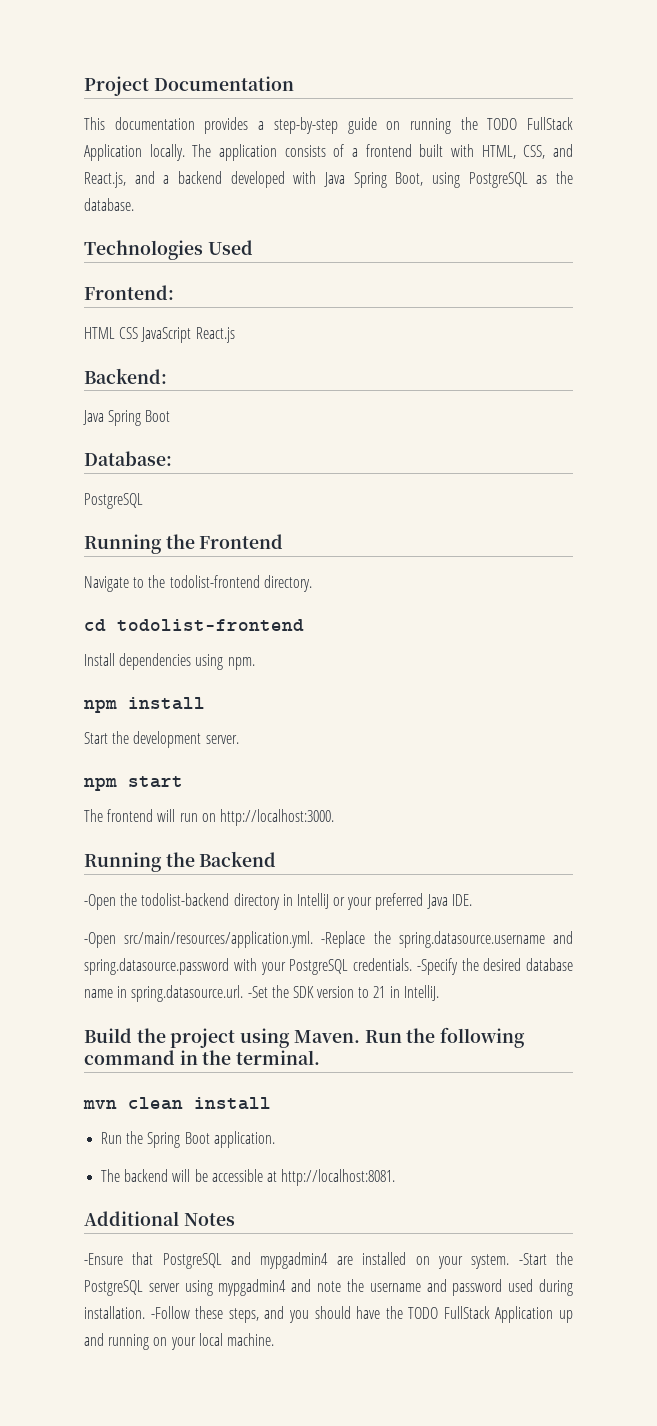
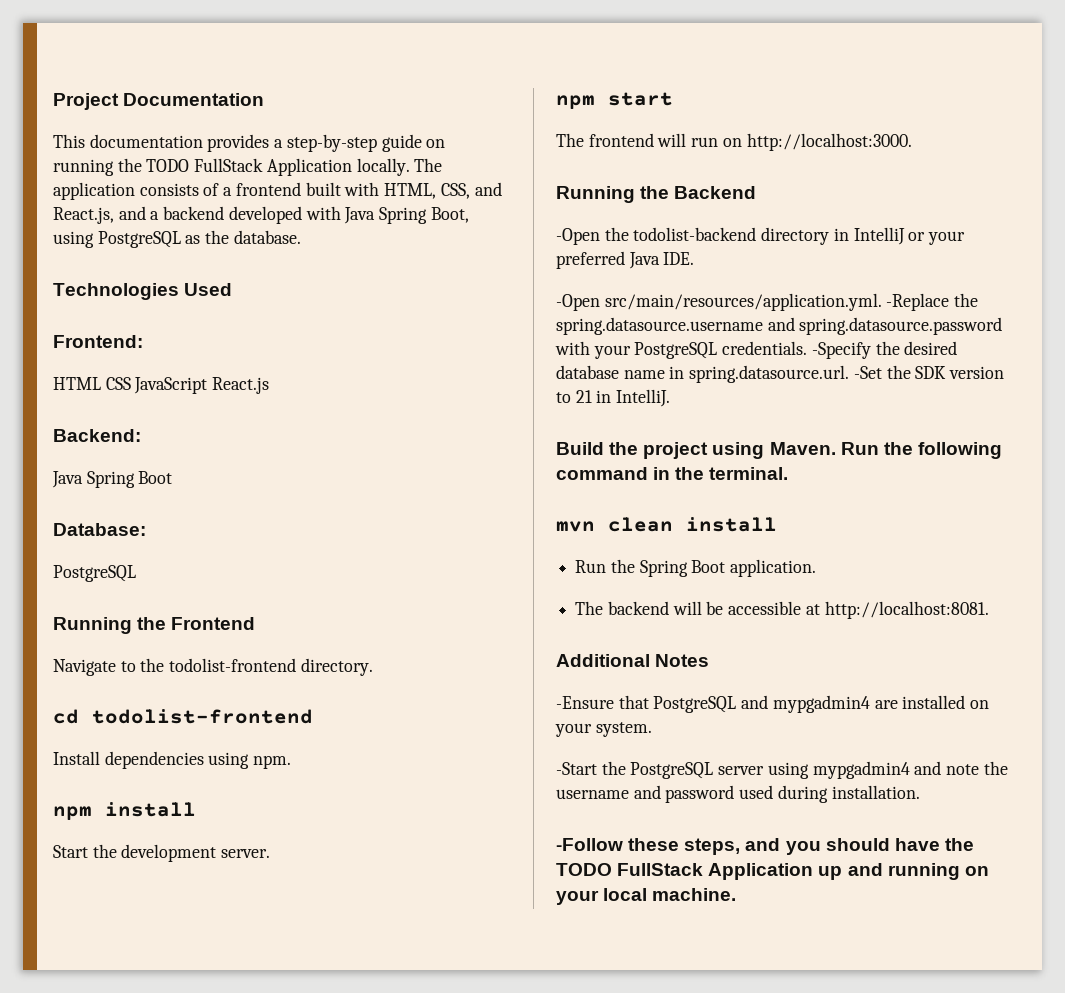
- -Ensure that PostgreSQL and mypgadmin4 are installed on your system. -Start the PostgreSQL server using mypgadmin4 and note the username and password used during installation. -Follow these steps, and you should have the TODO FullStack Application up and running on your local machine.
+ -Ensure that PostgreSQL and mypgadmin4 are installed on your system.
+ -Start the PostgreSQL server using mypgadmin4 and note the username and password used during installation.
+ -Follow these steps, and you should have the TODO FullStack Application up and running on your local machine.

